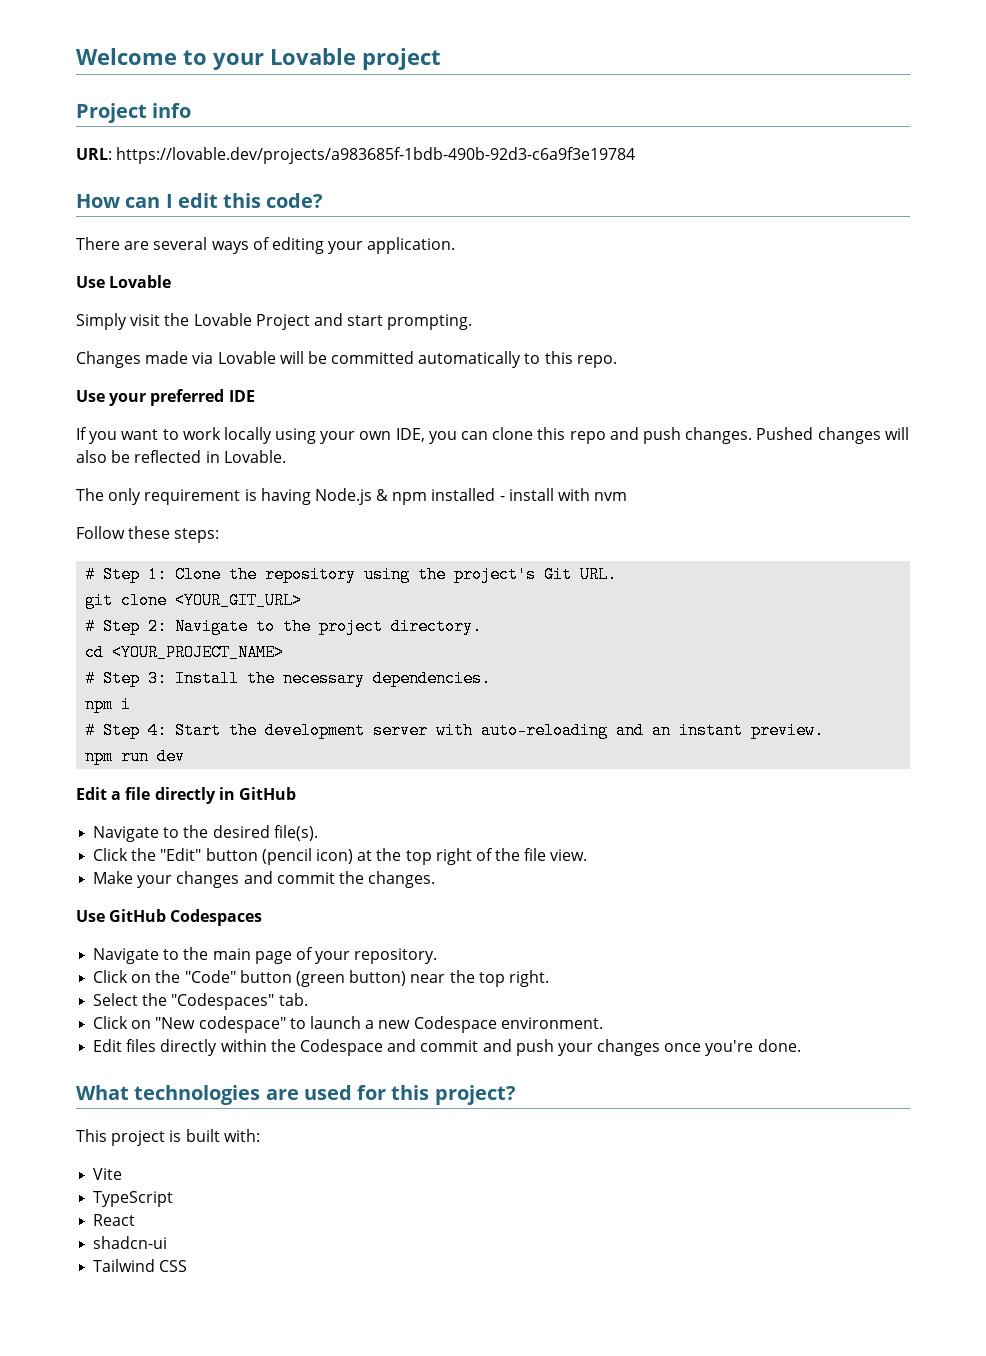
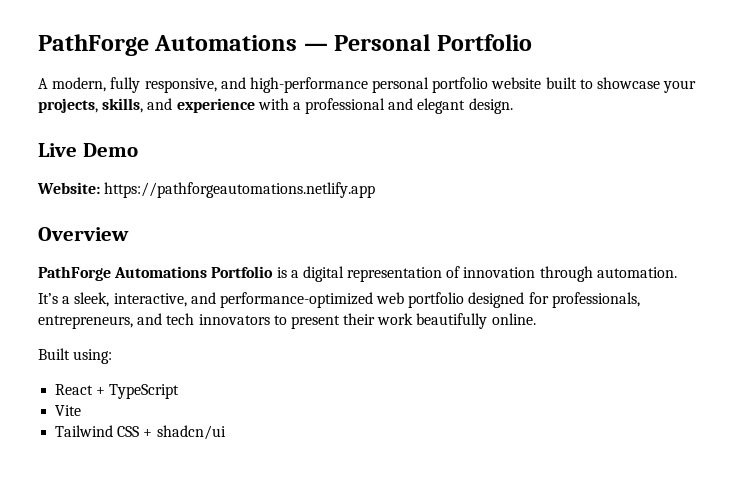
- Welcome to your Lovable project
- Project info
- URL: https://lovable.dev/projects/a983685f-1bdb-490b-92d3-c6a9f3e19784
- How can I edit this code?
- There are several ways of editing your application.
- Use Lovable
- Simply visit the Lovable Project and start prompting.
- Changes made via Lovable will be committed automatically to this repo.
- Use your preferred IDE
- If you want to work locally using your own IDE, you can clone this repo and push changes. Pushed changes will also be reflected in Lovable.
- The only requirement is having Node.js & npm installed - install with nvm
- Follow these steps:
- # Step 1: Clone the repository using the project's Git URL.
- git clone <YOUR_GIT_URL>
- # Step 2: Navigate to the project directory.
- cd <YOUR_PROJECT_NAME>
- # Step 3: Install the necessary dependencies.
- npm i
- # Step 4: Start the development server with auto-reloading and an instant preview.
- npm run dev
- Edit a file directly in GitHub
- Navigate to the desired file(s).
- Click the "Edit" button (pencil icon) at the top right of the file view.
- Make your changes and commit the changes.
- Use GitHub Codespaces
- Navigate to the main page of your repository.
- Click on the "Code" button (green button) near the top right.
- Select the "Codespaces" tab.
- Click on "New codespace" to launch a new Codespace environment.
- Edit files directly within the Codespace and commit and push your changes once you're done.
- What technologies are used for this project?
- This project is built with:
+ PathForge Automations — Personal Portfolio
+ A modern, fully responsive, and high-performance personal portfolio website built to showcase your projects, skills, and experience with a professional and elegant design.
+ Live Demo
+ Website: https://pathforgeautomations.netlify.app
+ Overview
+ PathForge Automations Portfolio is a digital representation of innovation through automation.
+ It’s a sleek, interactive, and performance-optimized web portfolio designed for professionals, entrepreneurs, and tech innovators to present their work beautifully online.
+ Built using:
+ React + TypeScript
  Vite
- TypeScript
- React
- shadcn-ui
- Tailwind CSS
+ Tailwind CSS + shadcn/ui

